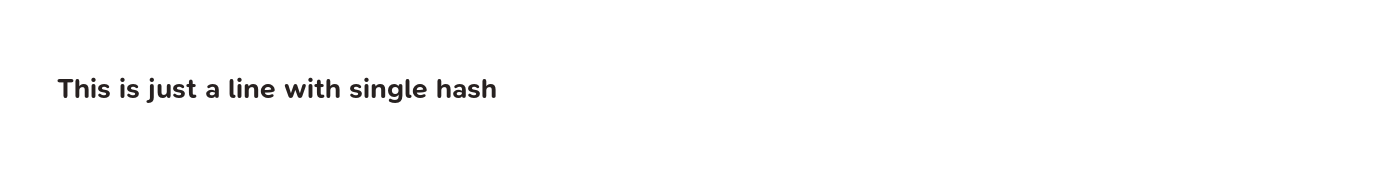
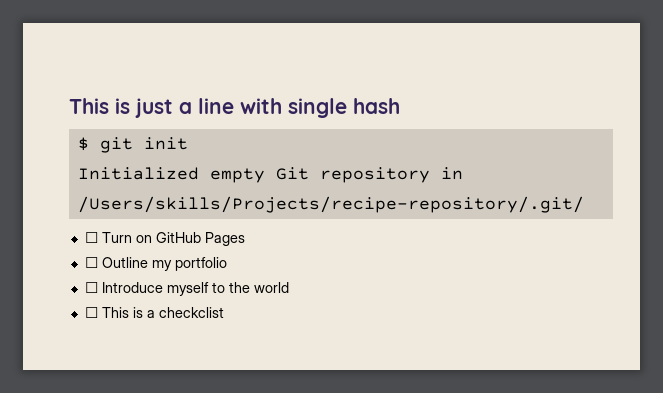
+ $ git init
+ Initialized empty Git repository in /Users/skills/Projects/recipe-repository/.git/
+ ☐ Turn on GitHub Pages
+ ☐ Outline my portfolio
+ ☐ Introduce myself to the world
+ ☐ This is a checkclist

